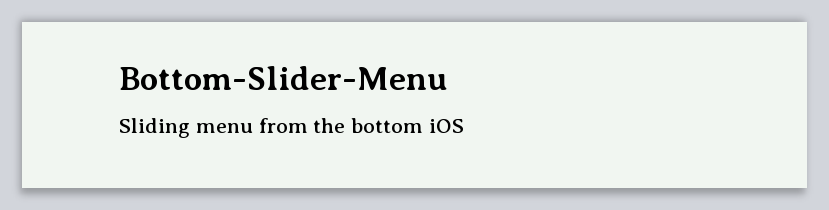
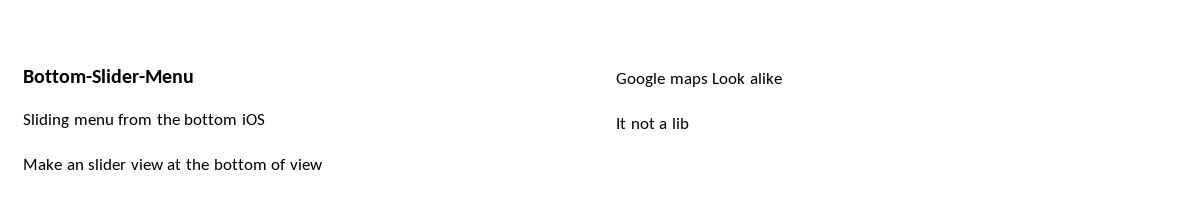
+ Make an slider view at the bottom of view
+ Google maps Look alike
+ It not a lib

